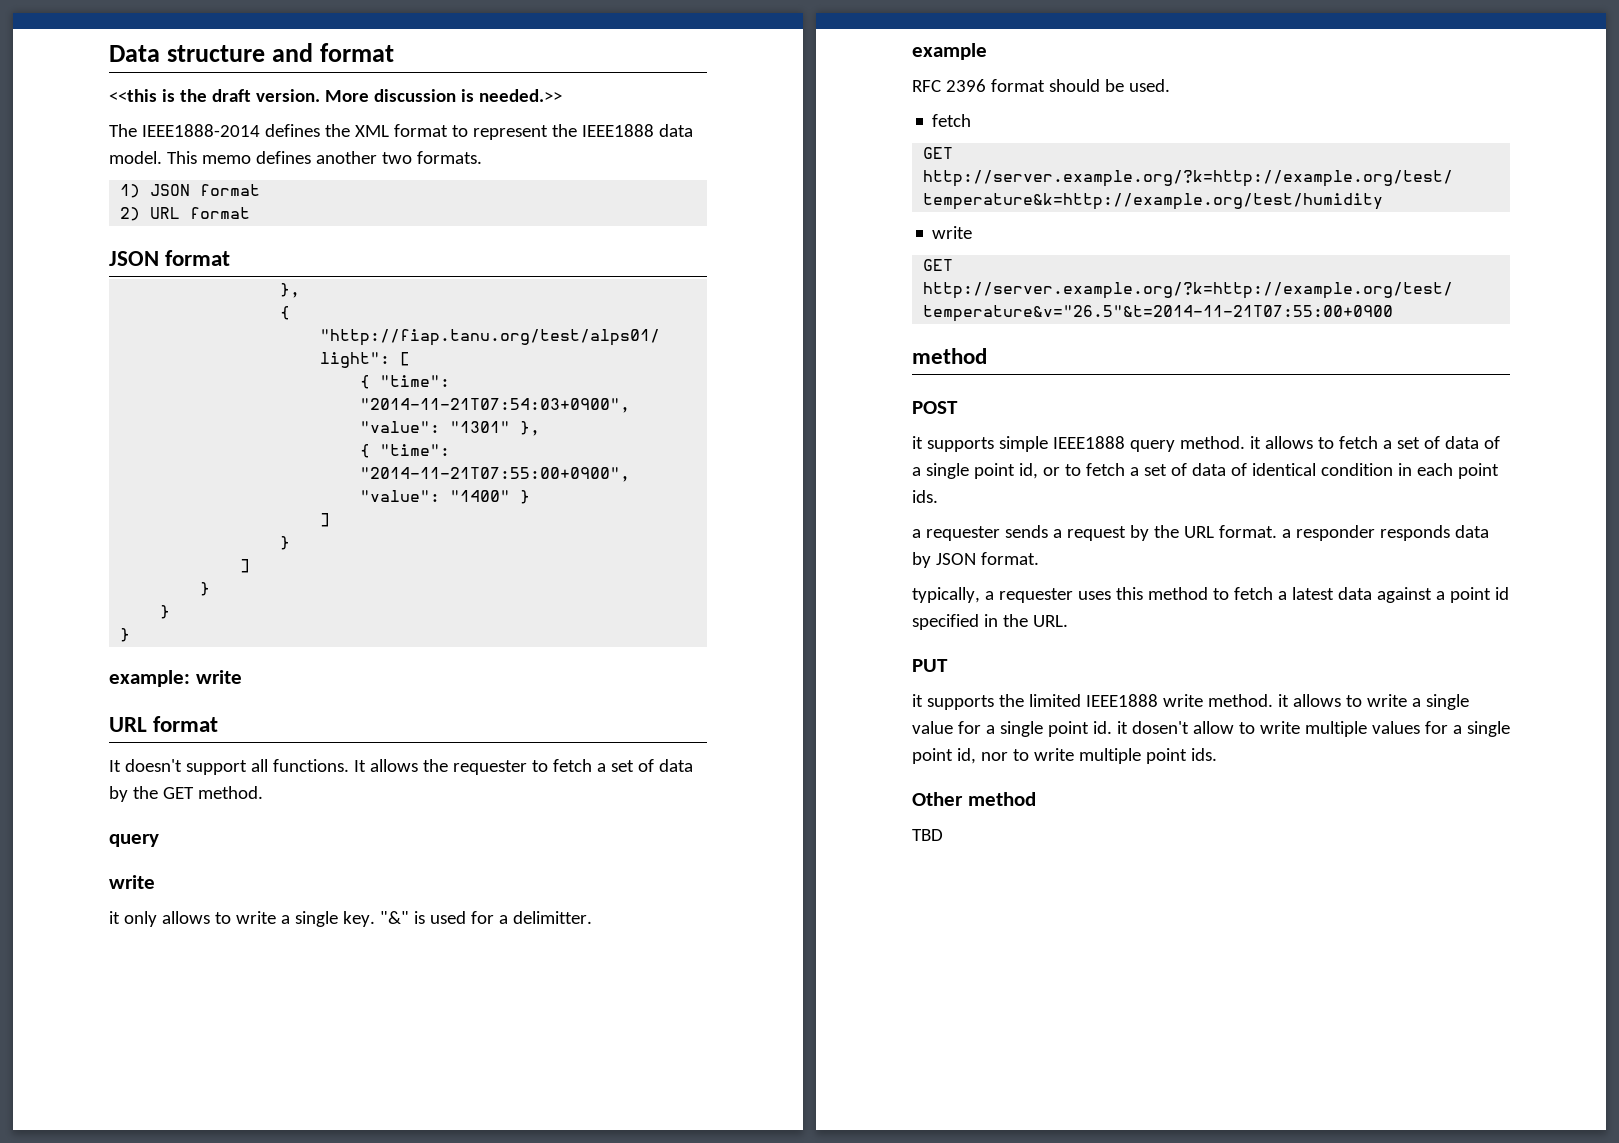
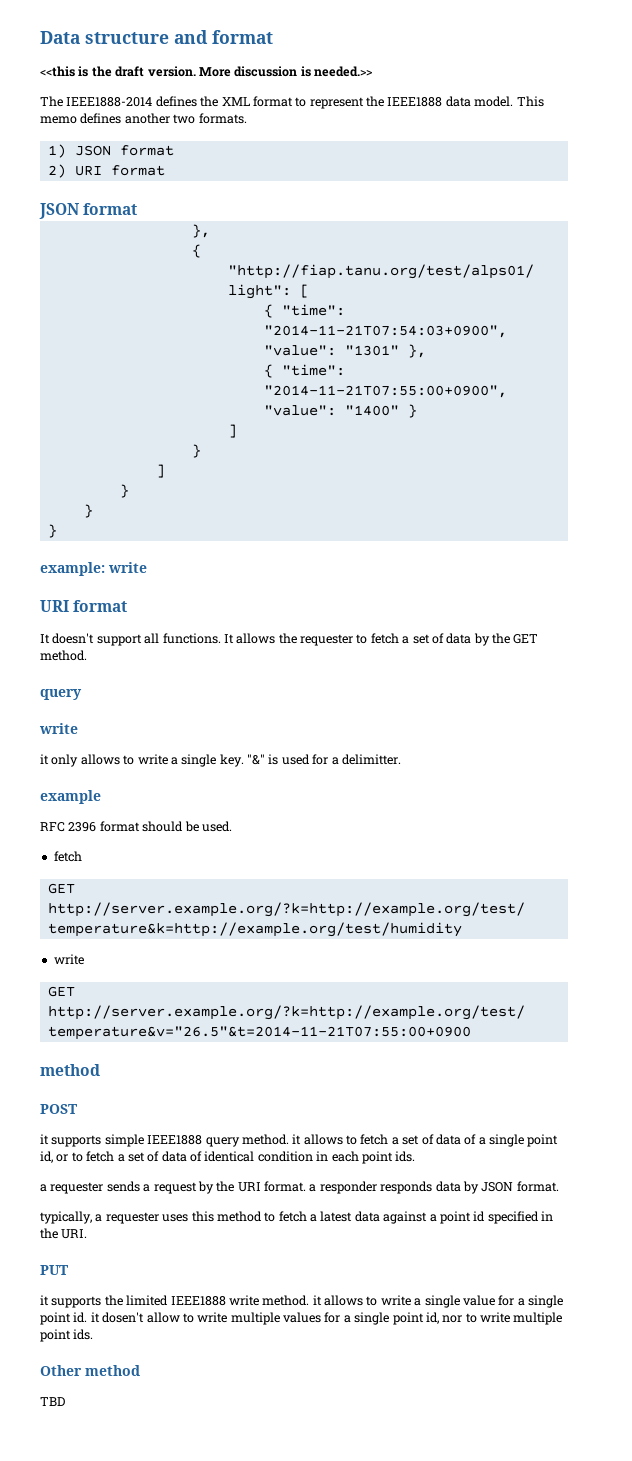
- 2) URL format
+ 2) URI format
  example: write
- URL format
+ URI format
- a requester sends a request by the URL format. a responder responds data by JSON format.
+ a requester sends a request by the URI format. a responder responds data by JSON format.
- typically, a requester uses this method to fetch a latest data against a point id specified in the URL.
+ typically, a requester uses this method to fetch a latest data against a point id specified in the URI.

